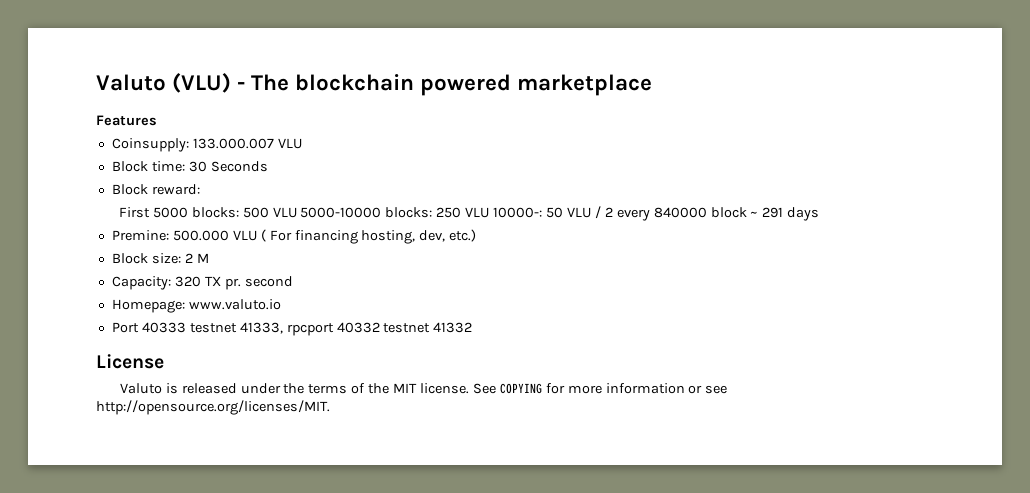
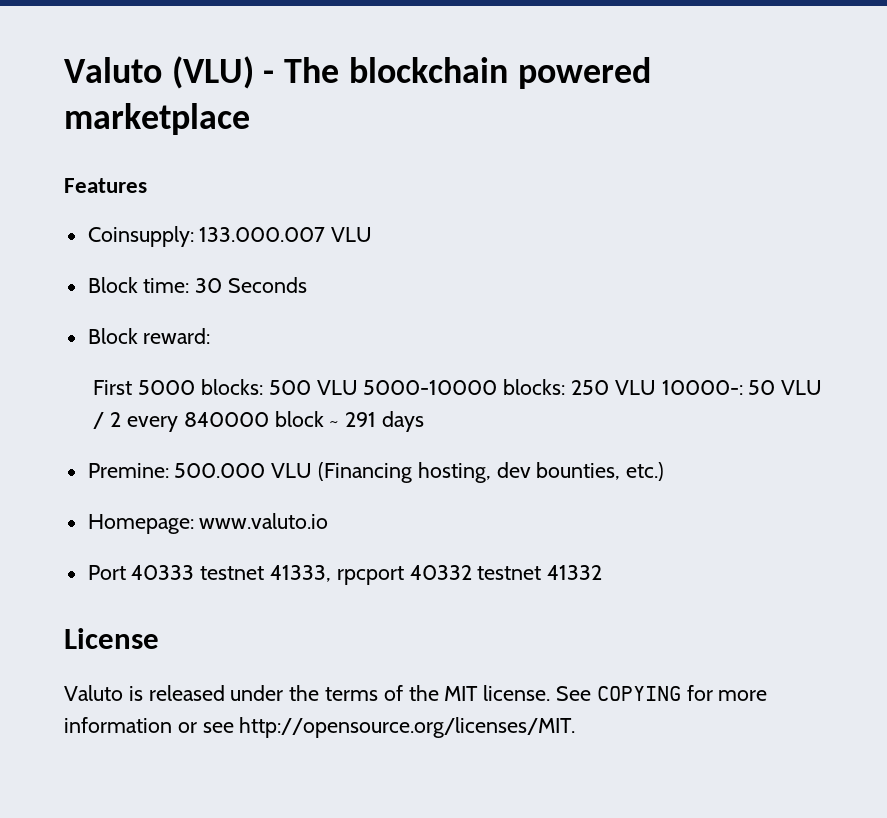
- Premine: 500.000 VLU ( For financing hosting, dev, etc.)
- Block size: 2 M
- Capacity: 320 TX pr. second
+ Premine: 500.000 VLU (Financing hosting, dev bounties, etc.)

